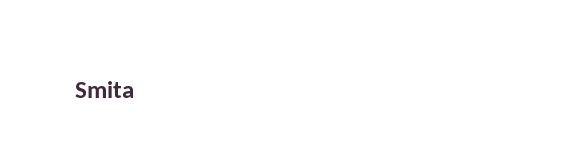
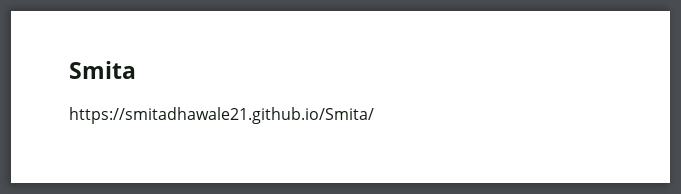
+ https://smitadhawale21.github.io/Smita/

